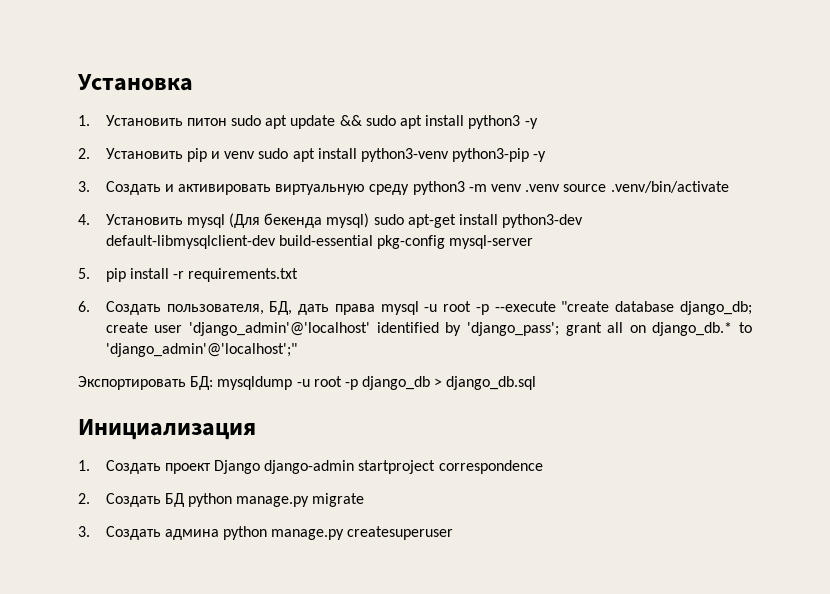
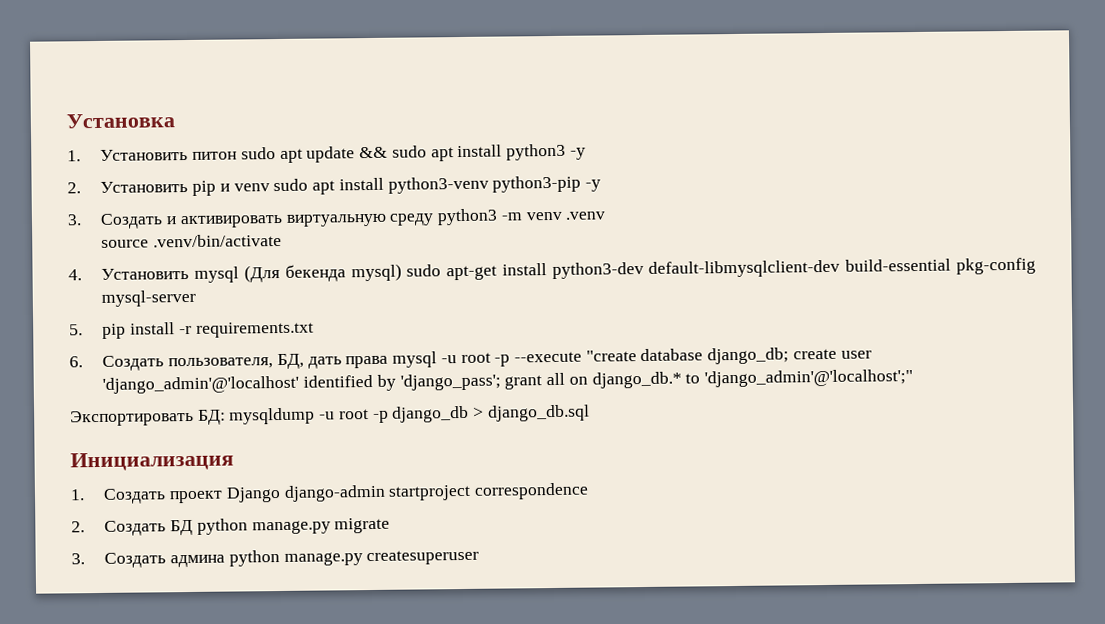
- 3. Создать и активировать виртуальную среду python3 -m venv .venv source .venv/bin/activate
+ 3. Создать и активировать виртуальную среду python3 -m venv .venv
+ source .venv/bin/activate

